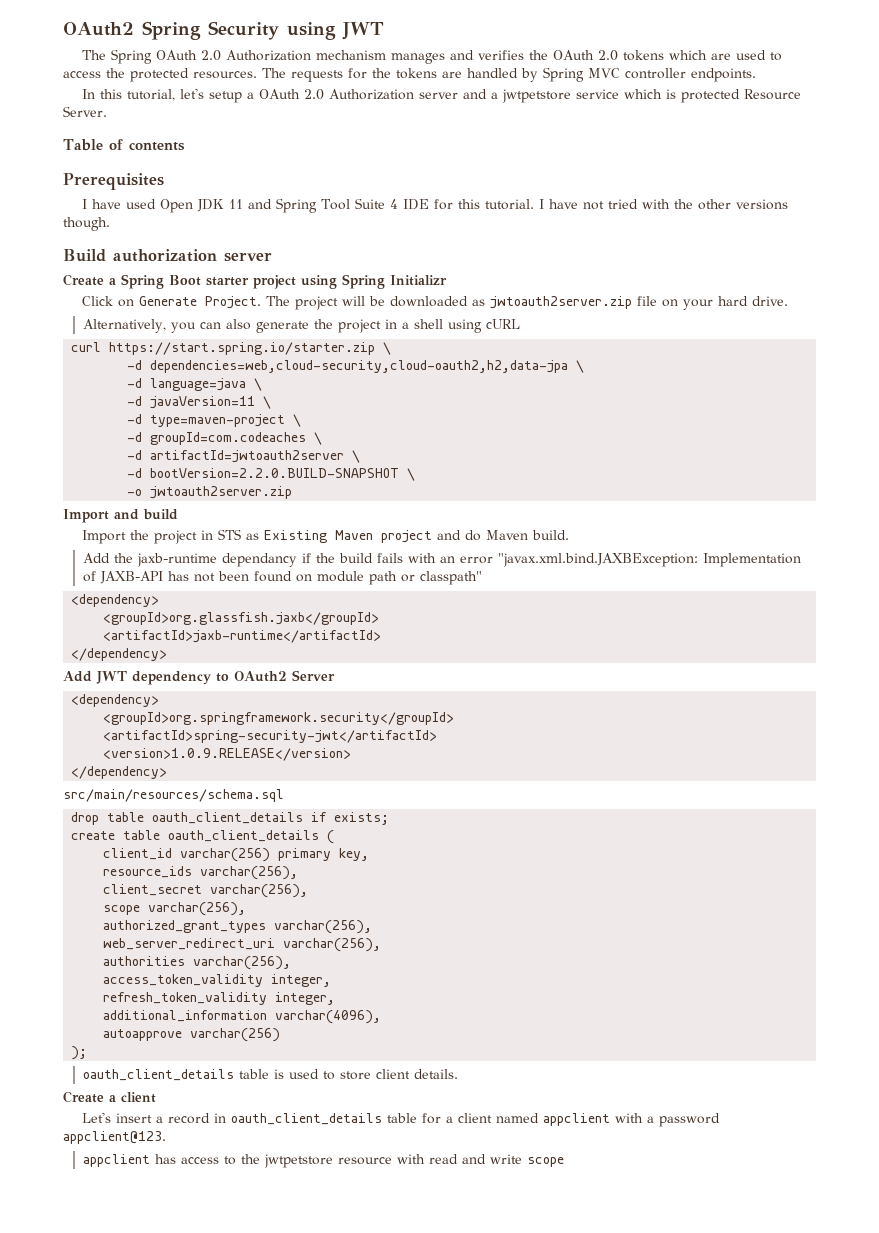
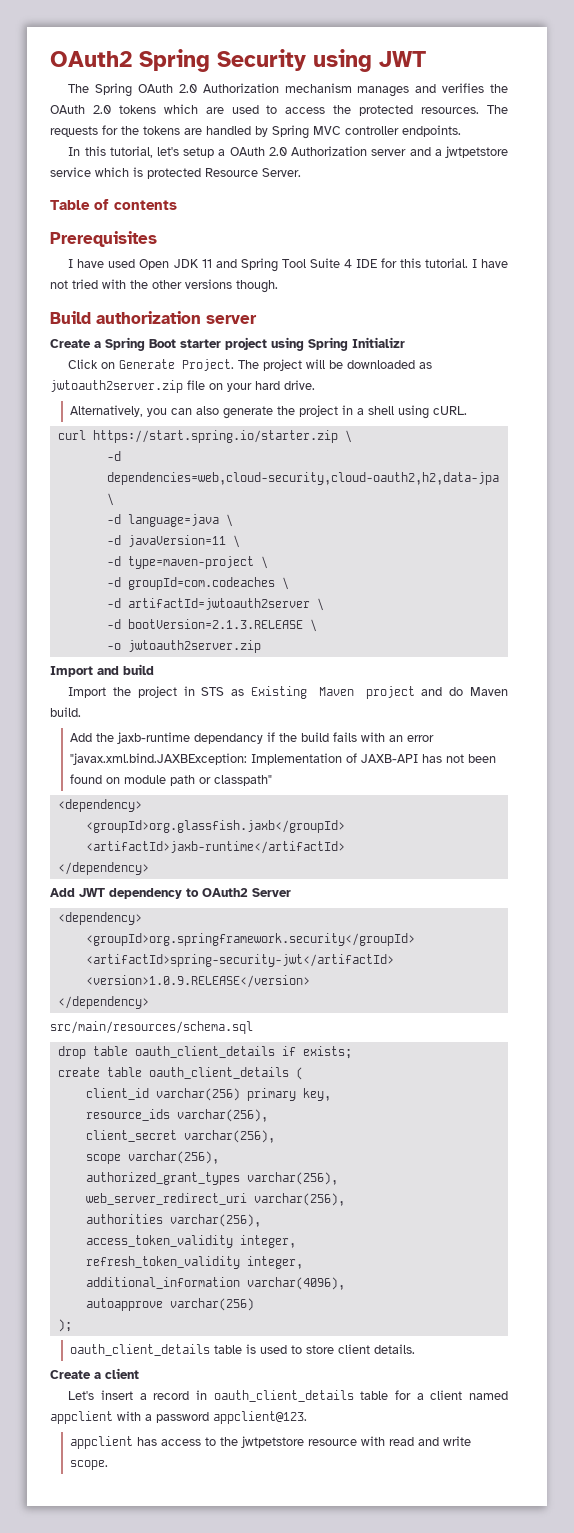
- Alternatively, you can also generate the project in a shell using cURL
+ Alternatively, you can also generate the project in a shell using cURL.
- -d bootVersion=2.2.0.BUILD-SNAPSHOT \
+ -d bootVersion=2.1.3.RELEASE \
- appclient has access to the jwtpetstore resource with read and write scope
+ appclient has access to the jwtpetstore resource with read and write scope.

